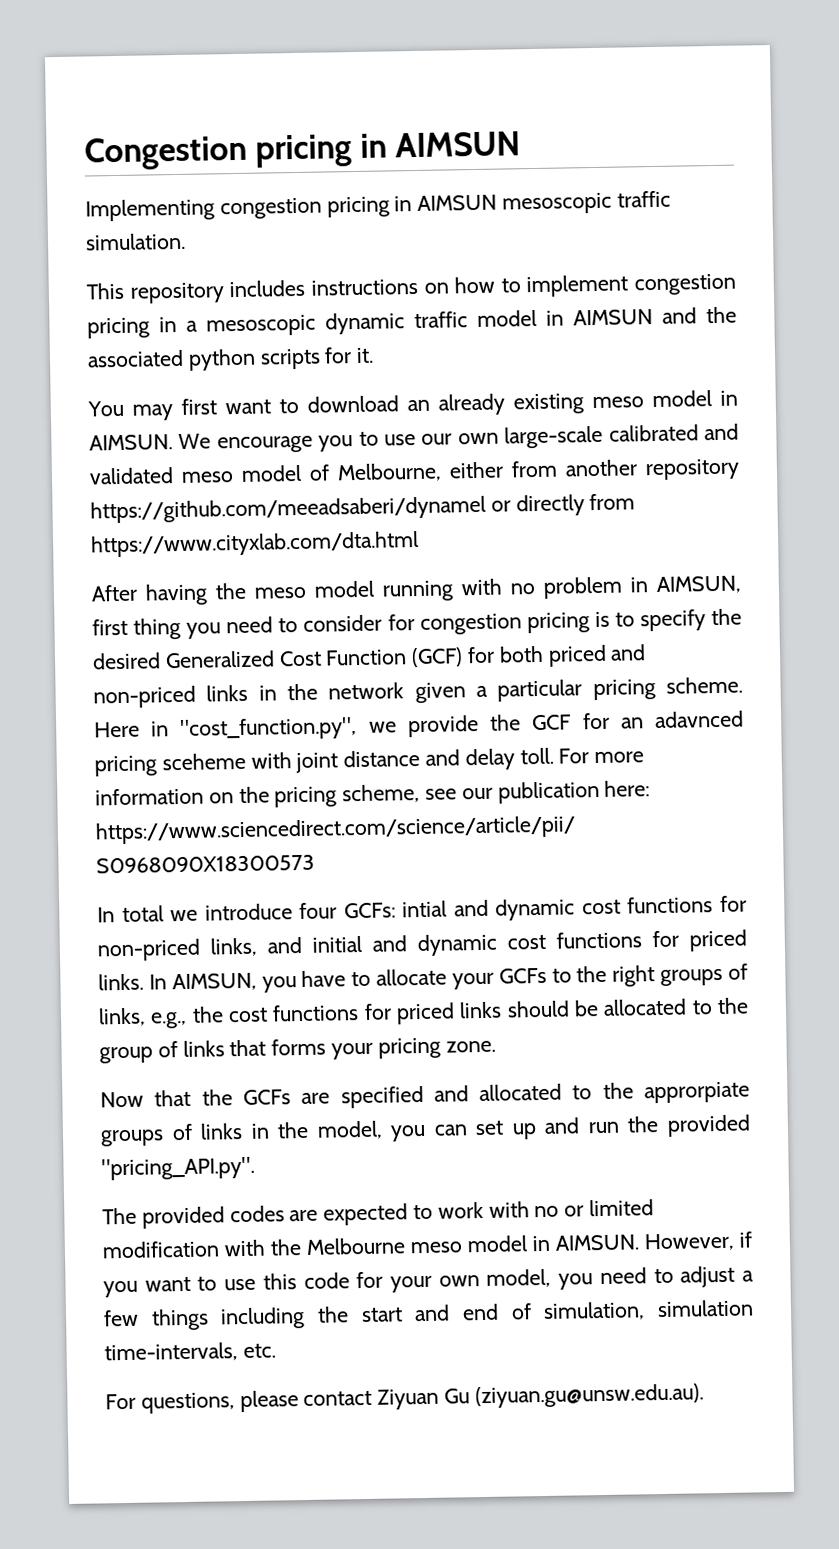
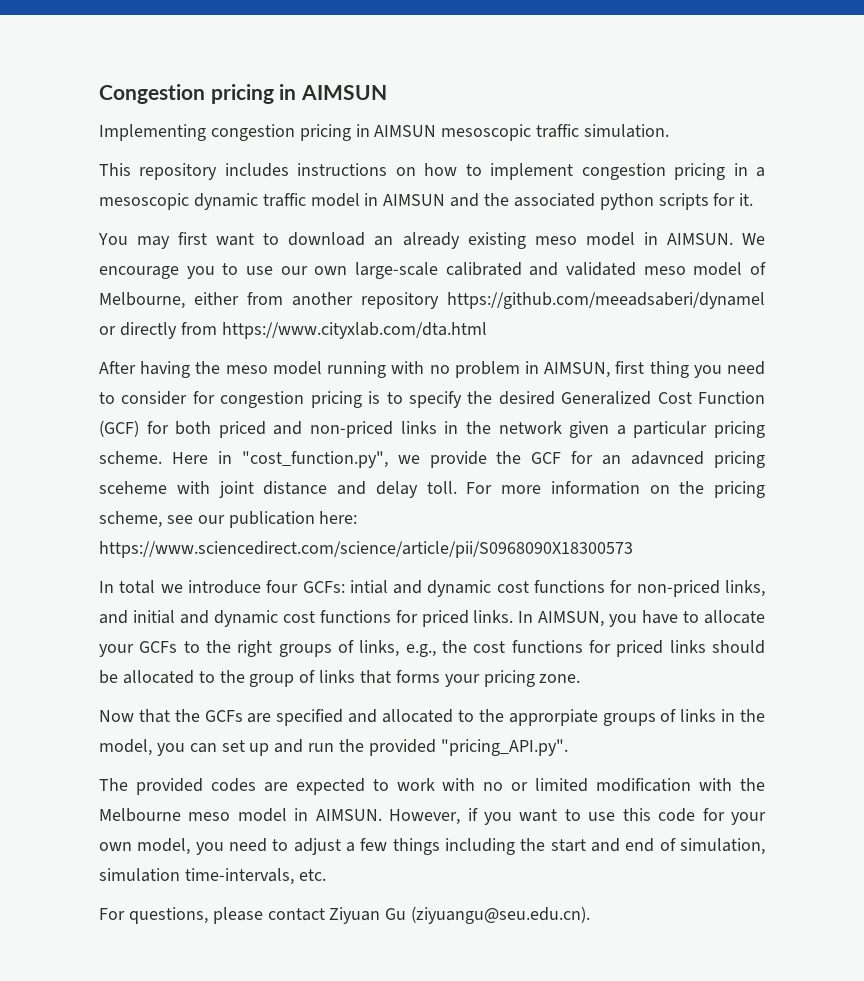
- For questions, please contact Ziyuan Gu (ziyuan.gu@unsw.edu.au).
+ For questions, please contact Ziyuan Gu (ziyuangu@seu.edu.cn).

